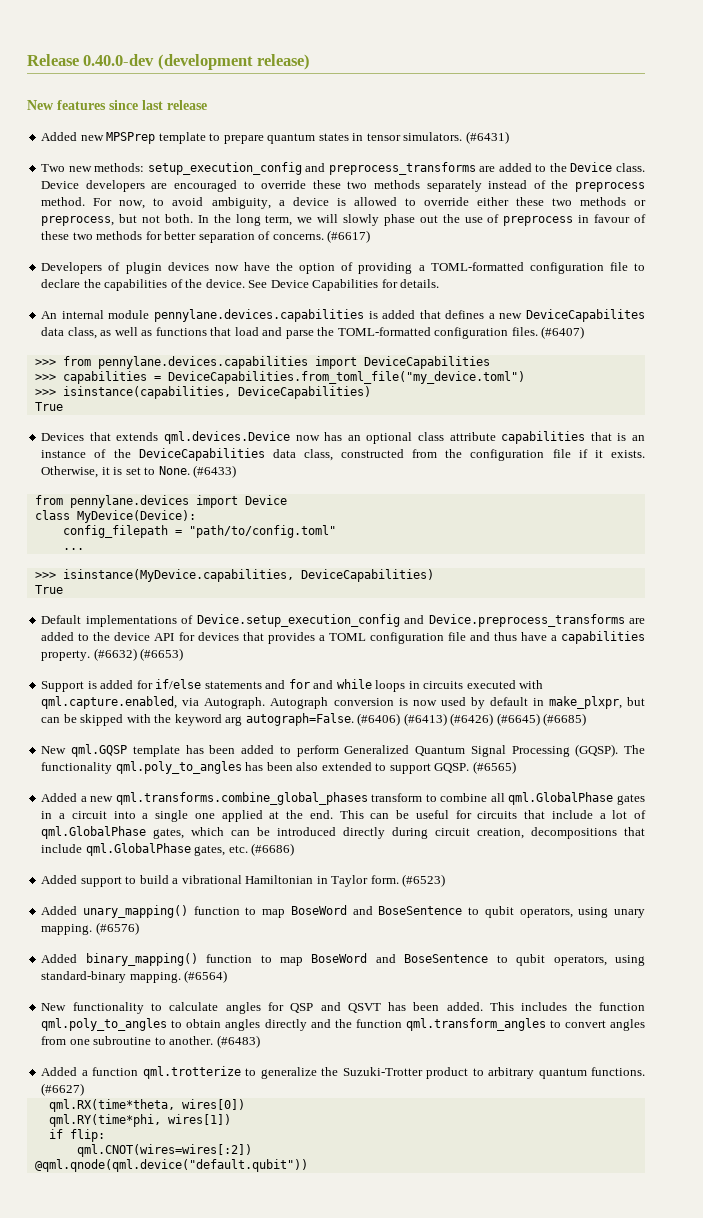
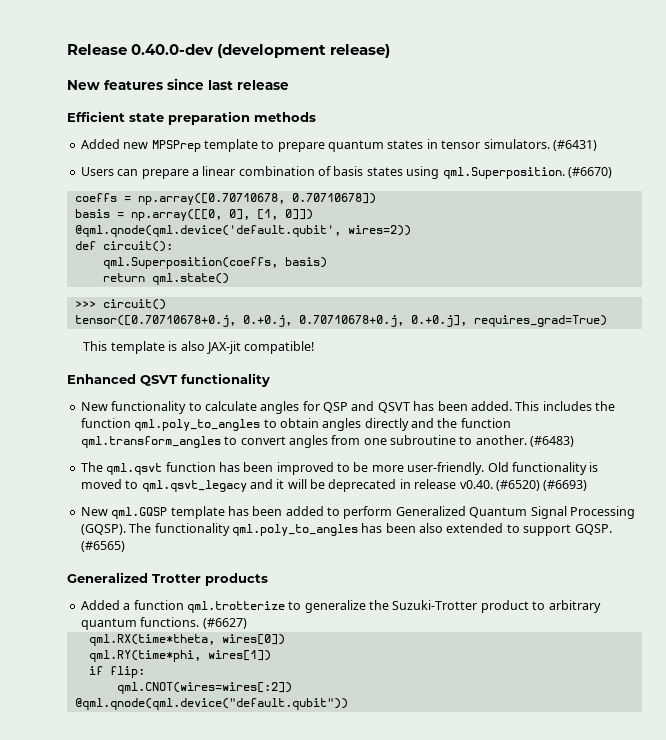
+ Efficient state preparation methods
- Two new methods: setup_execution_config and preprocess_transforms are added to the Device class. Device developers are encouraged to override these two methods separately instead of the preprocess method. For now, to avoid ambiguity, a device is allowed to override either these two methods or preprocess, but not both. In the long term, we will slowly phase out the use of preprocess in favour of these two methods for better separation of concerns. (#6617)
- Developers of plugin devices now have the option of providing a TOML-formatted configuration file to declare the capabilities of the device. See Device Capabilities for details.
- An internal module pennylane.devices.capabilities is added that defines a new DeviceCapabilites data class, as well as functions that load and parse the TOML-formatted configuration files. (#6407)
- >>> from pennylane.devices.capabilities import DeviceCapabilities
- >>> capabilities = DeviceCapabilities.from_toml_file("my_device.toml")
- >>> isinstance(capabilities, DeviceCapabilities)
- True
- Devices that extends qml.devices.Device now has an optional class attribute capabilities that is an instance of the DeviceCapabilities data class, constructed from the configuration file if it exists. Otherwise, it is set to None. (#6433)
- from pennylane.devices import Device
- class MyDevice(Device):
- config_filepath = "path/to/config.toml"
- ...
- >>> isinstance(MyDevice.capabilities, DeviceCapabilities)
- True
- Default implementations of Device.setup_execution_config and Device.preprocess_transforms are added to the device API for devices that provides a TOML configuration file and thus have a capabilities property. (#6632) (#6653)
- Support is added for if/else statements and for and while loops in circuits executed with qml.capture.enabled, via Autograph. Autograph conversion is now used by default in make_plxpr, but can be skipped with the keyword arg autograph=False. (#6406) (#6413) (#6426) (#6645) (#6685)
- New qml.GQSP template has been added to perform Generalized Quantum Signal Processing (GQSP). The functionality qml.poly_to_angles has been also extended to support GQSP. (#6565)
- Added a new qml.transforms.combine_global_phases transform to combine all qml.GlobalPhase gates in a circuit into a single one applied at the end. This can be useful for circuits that include a lot of qml.GlobalPhase gates, which can be introduced directly during circuit creation, decompositions that include qml.GlobalPhase gates, etc. (#6686)
- Added support to build a vibrational Hamiltonian in Taylor form. (#6523)
- Added unary_mapping() function to map BoseWord and BoseSentence to qubit operators, using unary mapping. (#6576)
- Added binary_mapping() function to map BoseWord and BoseSentence to qubit operators, using standard-binary mapping. (#6564)
+ Users can prepare a linear combination of basis states using qml.Superposition. (#6670)
+ coeffs = np.array([0.70710678, 0.70710678])
+ basis = np.array([[0, 0], [1, 0]])
+ @qml.qnode(qml.device('default.qubit', wires=2))
+ def circuit():
+ qml.Superposition(coeffs, basis)
+ return qml.state()
+ >>> circuit()
+ tensor([0.70710678+0.j, 0.+0.j, 0.70710678+0.j, 0.+0.j], requires_grad=True)
+ This template is also JAX-jit compatible!
+ Enhanced QSVT functionality
+ The qml.qsvt function has been improved to be more user-friendly. Old functionality is moved to qml.qsvt_legacy and it will be deprecated in release v0.40. (#6520) (#6693)
+ New qml.GQSP template has been added to perform Generalized Quantum Signal Processing (GQSP). The functionality qml.poly_to_angles has been also extended to support GQSP. (#6565)
+ Generalized Trotter products

